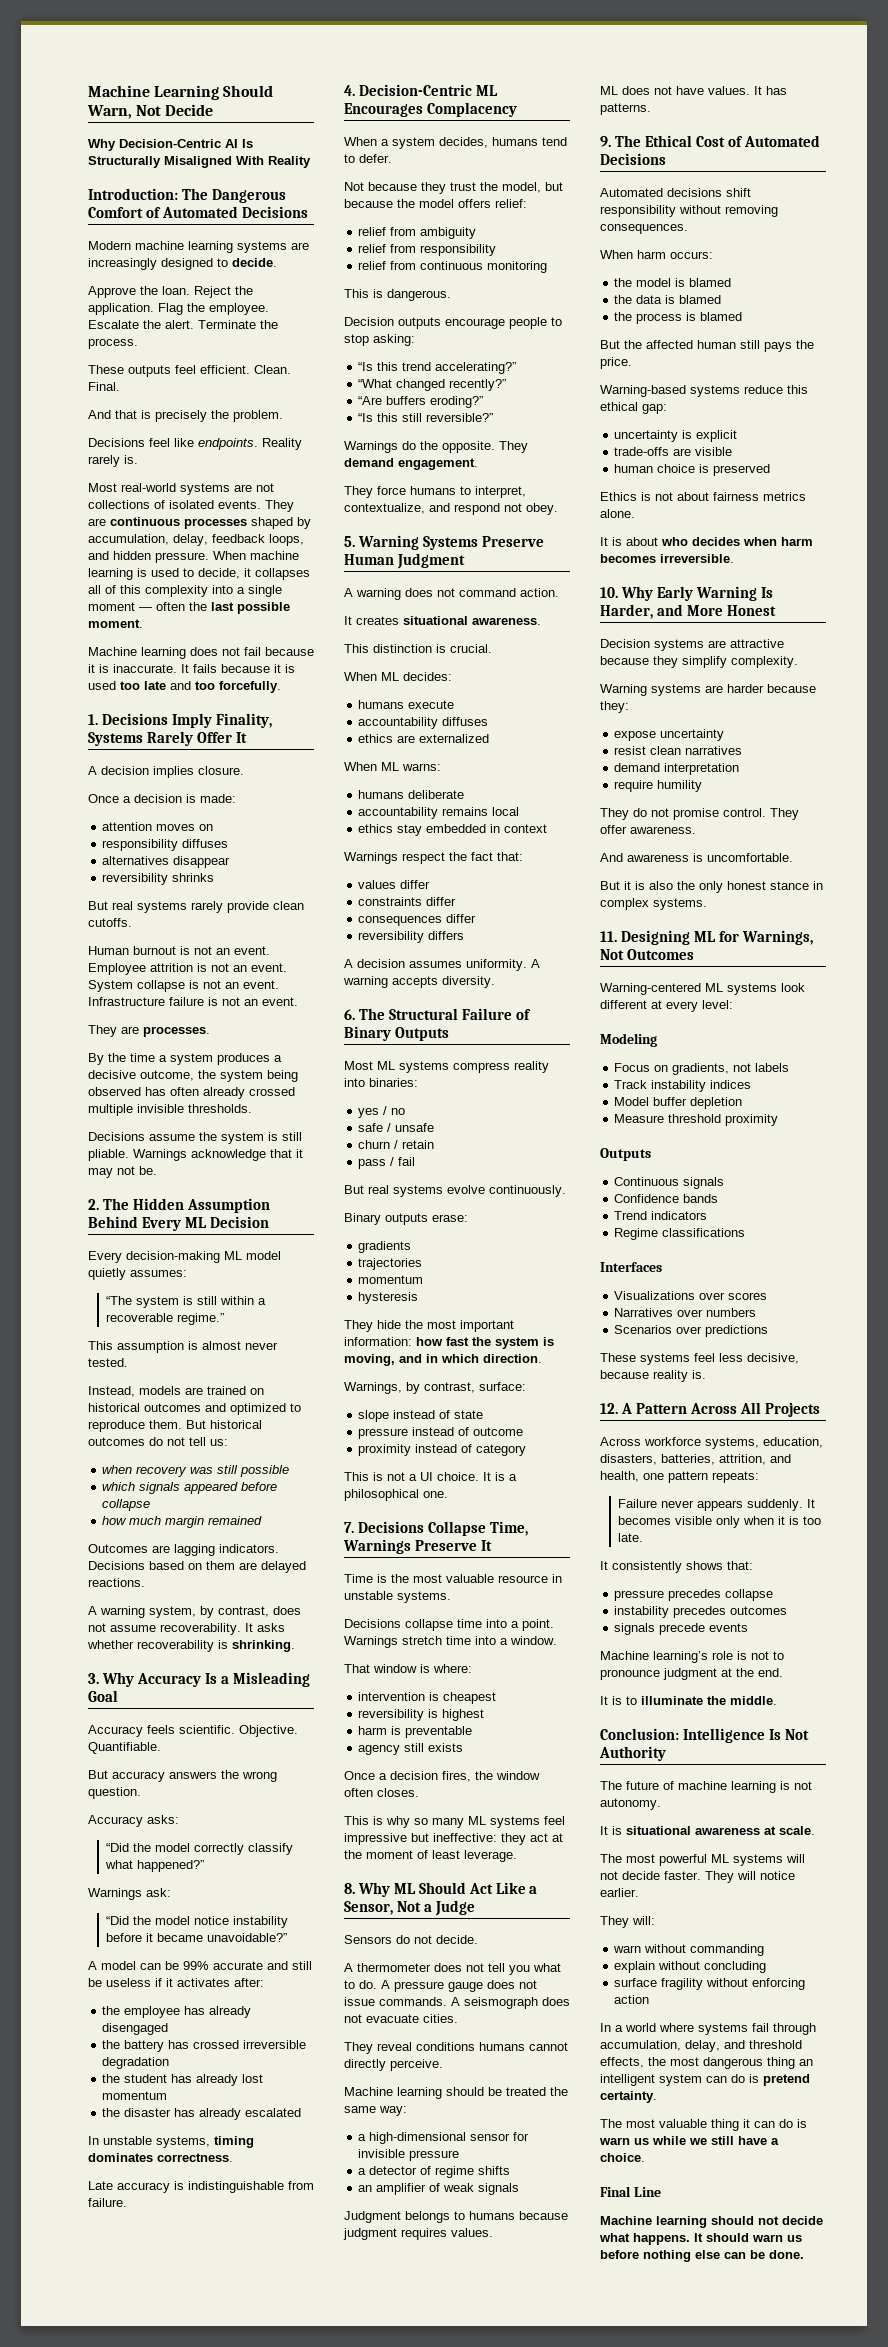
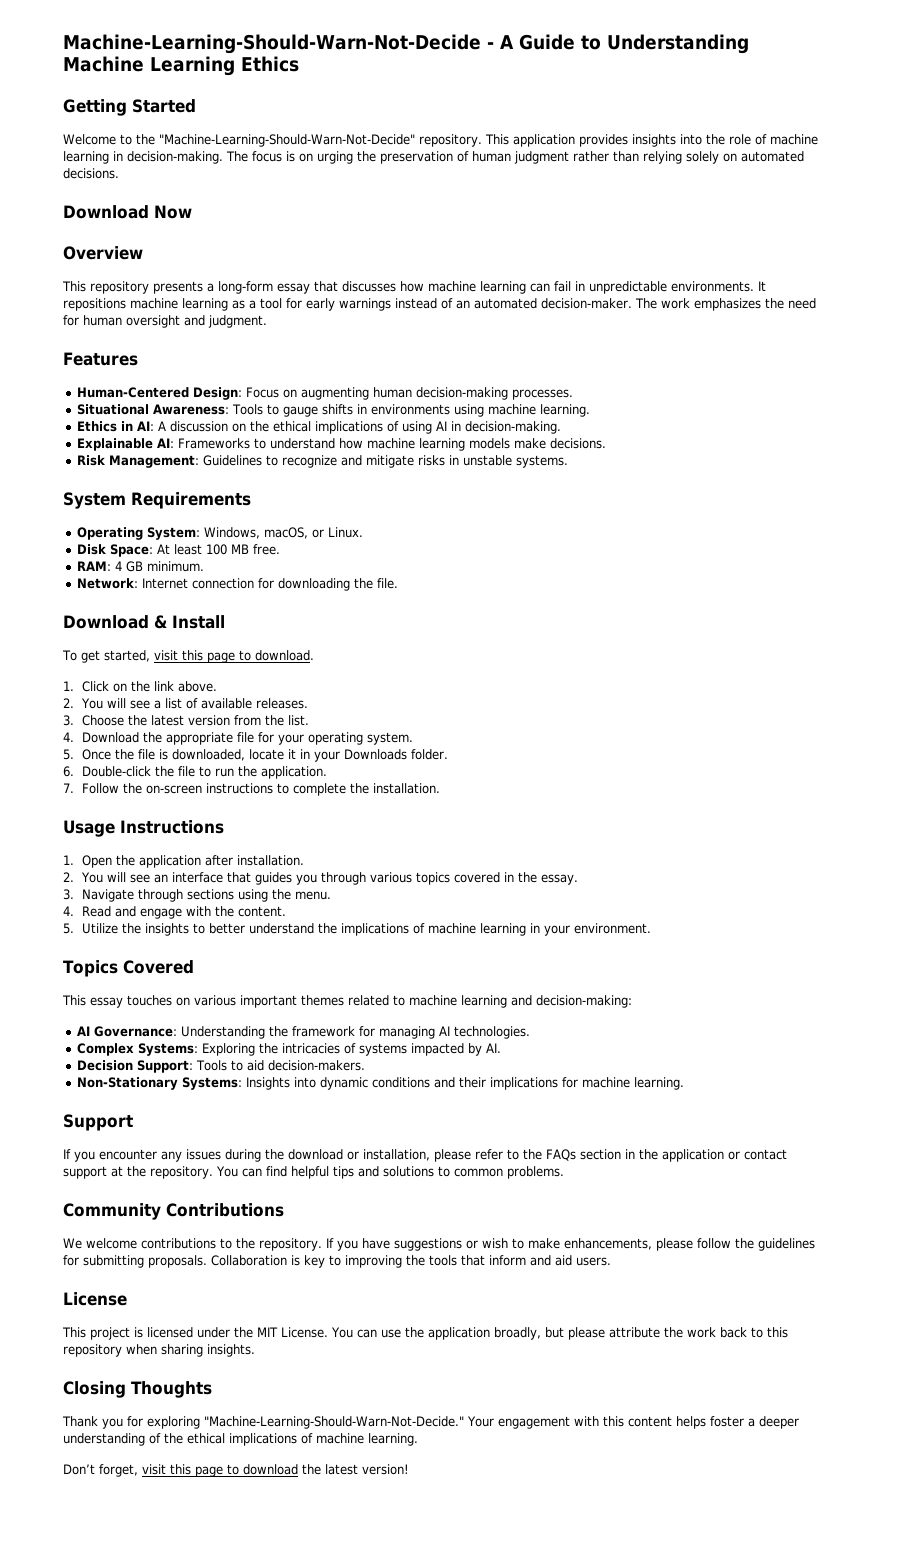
- Machine Learning Should Warn, Not Decide
- Why Decision-Centric AI Is Structurally Misaligned With Reality
- Introduction: The Dangerous Comfort of Automated Decisions
- Modern machine learning systems are increasingly designed to decide.
- Approve the loan. Reject the application. Flag the employee. Escalate the alert. Terminate the process.
- These outputs feel efficient. Clean. Final.
- And that is precisely the problem.
- Decisions feel like endpoints. Reality rarely is.
- Most real-world systems are not collections of isolated events. They are continuous processes shaped by accumulation, delay, feedback loops, and hidden pressure. When machine learning is used to decide, it collapses all of this complexity into a single moment — often the last possible moment.
- Machine learning does not fail because it is inaccurate. It fails because it is used too late and too forcefully.
- 1. Decisions Imply Finality, Systems Rarely Offer It
- A decision implies closure.
- Once a decision is made:
- attention moves on
- responsibility diffuses
- alternatives disappear
- reversibility shrinks
- But real systems rarely provide clean cutoffs.
- Human burnout is not an event. Employee attrition is not an event. System collapse is not an event. Infrastructure failure is not an event.
- They are processes.
- By the time a system produces a decisive outcome, the system being observed has often already crossed multiple invisible thresholds.
- Decisions assume the system is still pliable. Warnings acknowledge that it may not be.
- 2. The Hidden Assumption Behind Every ML Decision
- Every decision-making ML model quietly assumes:
- “The system is still within a recoverable regime.”
- This assumption is almost never tested.
- Instead, models are trained on historical outcomes and optimized to reproduce them. But historical outcomes do not tell us:
- when recovery was still possible
- which signals appeared before collapse
- how much margin remained
- Outcomes are lagging indicators. Decisions based on them are delayed reactions.
- A warning system, by contrast, does not assume recoverability. It asks whether recoverability is shrinking.
- 3. Why Accuracy Is a Misleading Goal
- Accuracy feels scientific. Objective. Quantifiable.
- But accuracy answers the wrong question.
- Accuracy asks:
- “Did the model correctly classify what happened?”
- Warnings ask:
- “Did the model notice instability before it became unavoidable?”
- A model can be 99% accurate and still be useless if it activates after:
- the employee has already disengaged
- the battery has crossed irreversible degradation
- the student has already lost momentum
- the disaster has already escalated
- In unstable systems, timing dominates correctness.
- Late accuracy is indistinguishable from failure.
- 4. Decision-Centric ML Encourages Complacency
- When a system decides, humans tend to defer.
- Not because they trust the model, but because the model offers relief:
- relief from ambiguity
- relief from responsibility
- relief from continuous monitoring
- This is dangerous.
- Decision outputs encourage people to stop asking:
- “Is this trend accelerating?”
- “What changed recently?”
- “Are buffers eroding?”
- “Is this still reversible?”
- Warnings do the opposite. They demand engagement.
- They force humans to interpret, contextualize, and respond not obey.
- 5. Warning Systems Preserve Human Judgment
- A warning does not command action.
- It creates situational awareness.
- This distinction is crucial.
- When ML decides:
- humans execute
- accountability diffuses
- ethics are externalized
- When ML warns:
- humans deliberate
- accountability remains local
- ethics stay embedded in context
- Warnings respect the fact that:
- values differ
- constraints differ
- consequences differ
- reversibility differs
- A decision assumes uniformity. A warning accepts diversity.
- 6. The Structural Failure of Binary Outputs
- Most ML systems compress reality into binaries:
- yes / no
- safe / unsafe
- churn / retain
- pass / fail
- But real systems evolve continuously.
- Binary outputs erase:
- gradients
- trajectories
- momentum
- hysteresis
- They hide the most important information: how fast the system is moving, and in which direction.
- Warnings, by contrast, surface:
- slope instead of state
- pressure instead of outcome
- proximity instead of category
- This is not a UI choice. It is a philosophical one.
- 7. Decisions Collapse Time, Warnings Preserve It
- Time is the most valuable resource in unstable systems.
- Decisions collapse time into a point. Warnings stretch time into a window.
- That window is where:
- intervention is cheapest
- reversibility is highest
- harm is preventable
- agency still exists
- Once a decision fires, the window often closes.
- This is why so many ML systems feel impressive but ineffective: they act at the moment of least leverage.
- 8. Why ML Should Act Like a Sensor, Not a Judge
- Sensors do not decide.
- A thermometer does not tell you what to do. A pressure gauge does not issue commands. A seismograph does not evacuate cities.
- They reveal conditions humans cannot directly perceive.
- Machine learning should be treated the same way:
- a high-dimensional sensor for invisible pressure
- a detector of regime shifts
- an amplifier of weak signals
- Judgment belongs to humans because judgment requires values.
- ML does not have values. It has patterns.
- 9. The Ethical Cost of Automated Decisions
- Automated decisions shift responsibility without removing consequences.
- When harm occurs:
- the model is blamed
- the data is blamed
- the process is blamed
- But the affected human still pays the price.
- Warning-based systems reduce this ethical gap:
- uncertainty is explicit
- trade-offs are visible
- human choice is preserved
- Ethics is not about fairness metrics alone.
- It is about who decides when harm becomes irreversible.
- 10. Why Early Warning Is Harder, and More Honest
- Decision systems are attractive because they simplify complexity.
- Warning systems are harder because they:
- expose uncertainty
- resist clean narratives
- demand interpretation
- require humility
- They do not promise control. They offer awareness.
- And awareness is uncomfortable.
- But it is also the only honest stance in complex systems.
- 11. Designing ML for Warnings, Not Outcomes
- Warning-centered ML systems look different at every level:
- Modeling
- Focus on gradients, not labels
- Track instability indices
- Model buffer depletion
- Measure threshold proximity
- Outputs
- Continuous signals
- Confidence bands
- Trend indicators
- Regime classifications
- Interfaces
- Visualizations over scores
- Narratives over numbers
- Scenarios over predictions
- These systems feel less decisive, because reality is.
- 12. A Pattern Across All Projects
- Across workforce systems, education, disasters, batteries, attrition, and health, one pattern repeats:
- Failure never appears suddenly. It becomes visible only when it is too late.
- It consistently shows that:
- pressure precedes collapse
- instability precedes outcomes
- signals precede events
- Machine learning’s role is not to pronounce judgment at the end.
- It is to illuminate the middle.
- Conclusion: Intelligence Is Not Authority
- The future of machine learning is not autonomy.
- It is situational awareness at scale.
- The most powerful ML systems will not decide faster. They will notice earlier.
- They will:
- warn without commanding
- explain without concluding
- surface fragility without enforcing action
- In a world where systems fail through accumulation, delay, and threshold effects, the most dangerous thing an intelligent system can do is pretend certainty.
- The most valuable thing it can do is warn us while we still have a choice.
- Final Line
- Machine learning should not decide what happens. It should warn us before nothing else can be done.
+ Machine-Learning-Should-Warn-Not-Decide - A Guide to Understanding Machine Learning Ethics
+ Getting Started
+ Welcome to the "Machine-Learning-Should-Warn-Not-Decide" repository. This application provides insights into the role of machine learning in decision-making. The focus is on urging the preservation of human judgment rather than relying solely on automated decisions.
+ Download Now
+ Overview
+ This repository presents a long-form essay that discusses how machine learning can fail in unpredictable environments. It repositions machine learning as a tool for early warnings instead of an automated decision-maker. The work emphasizes the need for human oversight and judgment.
+ Features
+ Human-Centered Design: Focus on augmenting human decision-making processes.
+ Situational Awareness: Tools to gauge shifts in environments using machine learning.
+ Ethics in AI: A discussion on the ethical implications of using AI in decision-making.
+ Explainable AI: Frameworks to understand how machine learning models make decisions.
+ Risk Management: Guidelines to recognize and mitigate risks in unstable systems.
+ System Requirements
+ Operating System: Windows, macOS, or Linux.
+ Disk Space: At least 100 MB free.
+ RAM: 4 GB minimum.
+ Network: Internet connection for downloading the file.
+ Download & Install
+ To get started, visit this page to download.
+ 1. Click on the link above.
+ 2. You will see a list of available releases.
+ 3. Choose the latest version from the list.
+ 4. Download the appropriate file for your operating system.
+ 5. Once the file is downloaded, locate it in your Downloads folder.
+ 6. Double-click the file to run the application.
+ 7. Follow the on-screen instructions to complete the installation.
+ Usage Instructions
+ 1. Open the application after installation.
+ 2. You will see an interface that guides you through various topics covered in the essay.
+ 3. Navigate through sections using the menu.
+ 4. Read and engage with the content.
+ 5. Utilize the insights to better understand the implications of machine learning in your environment.
+ Topics Covered
+ This essay touches on various important themes related to machine learning and decision-making:
+ AI Governance: Understanding the framework for managing AI technologies.
+ Complex Systems: Exploring the intricacies of systems impacted by AI.
+ Decision Support: Tools to aid decision-makers.
+ Non-Stationary Systems: Insights into dynamic conditions and their implications for machine learning.
+ Support
+ If you encounter any issues during the download or installation, please refer to the FAQs section in the application or contact support at the repository. You can find helpful tips and solutions to common problems.
+ Community Contributions
+ We welcome contributions to the repository. If you have suggestions or wish to make enhancements, please follow the guidelines for submitting proposals. Collaboration is key to improving the tools that inform and aid users.
+ License
+ This project is licensed under the MIT License. You can use the application broadly, but please attribute the work back to this repository when sharing insights.
+ Closing Thoughts
+ Thank you for exploring "Machine-Learning-Should-Warn-Not-Decide." Your engagement with this content helps foster a deeper understanding of the ethical implications of machine learning.
+ Don’t forget, visit this page to download the latest version!

